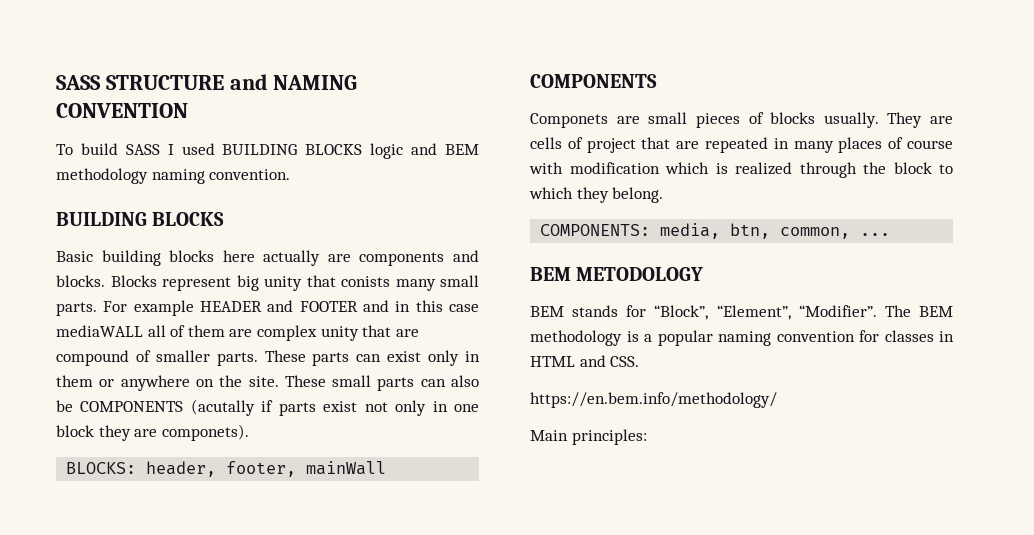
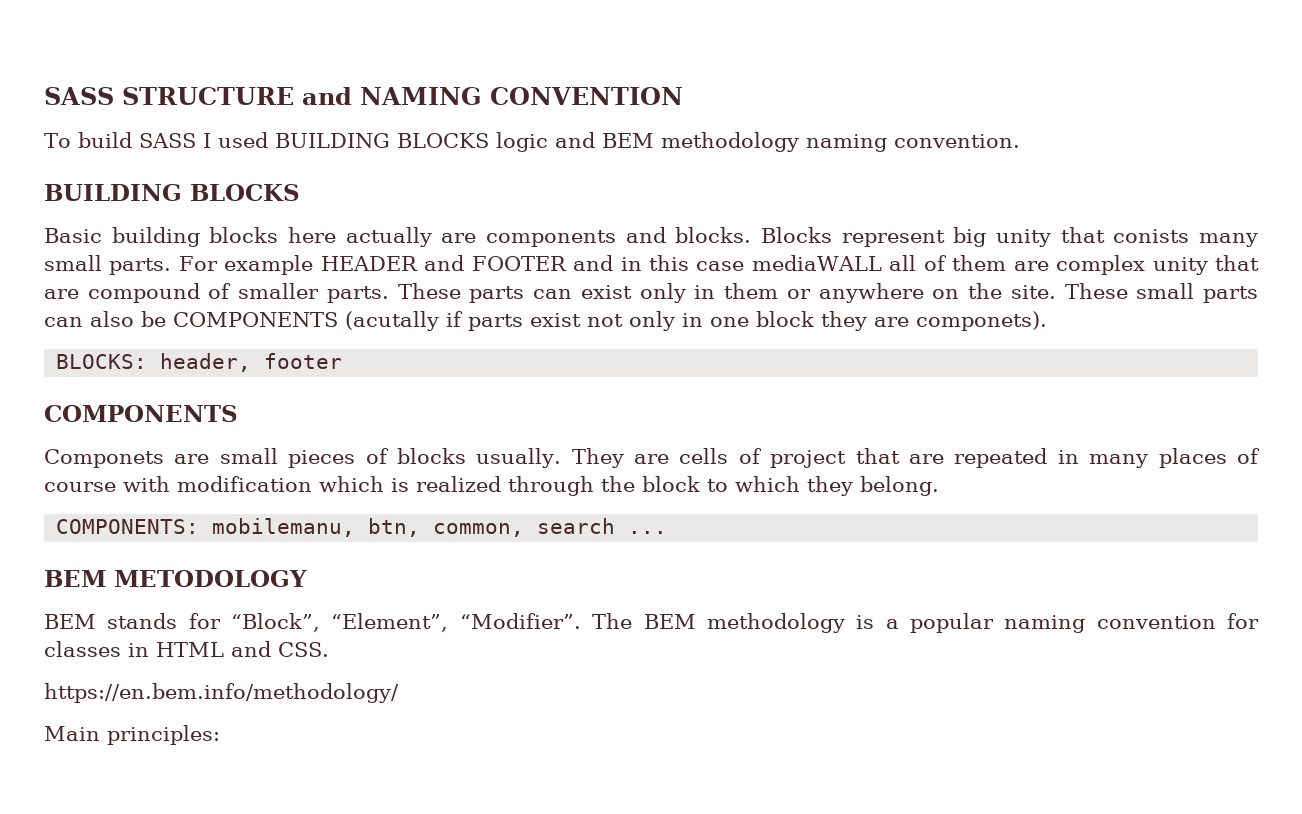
- BLOCKS: header, footer, mainWall
+ BLOCKS: header, footer
- COMPONENTS: media, btn, common, ...
+ COMPONENTS: mobilemanu, btn, common, search ...

